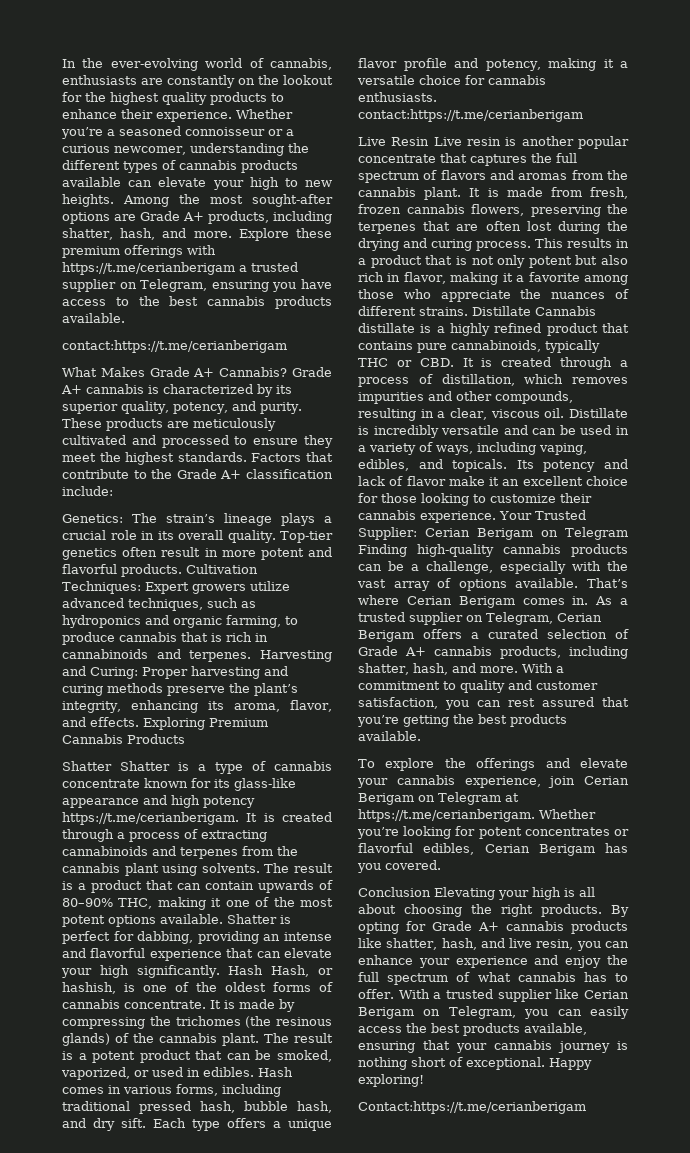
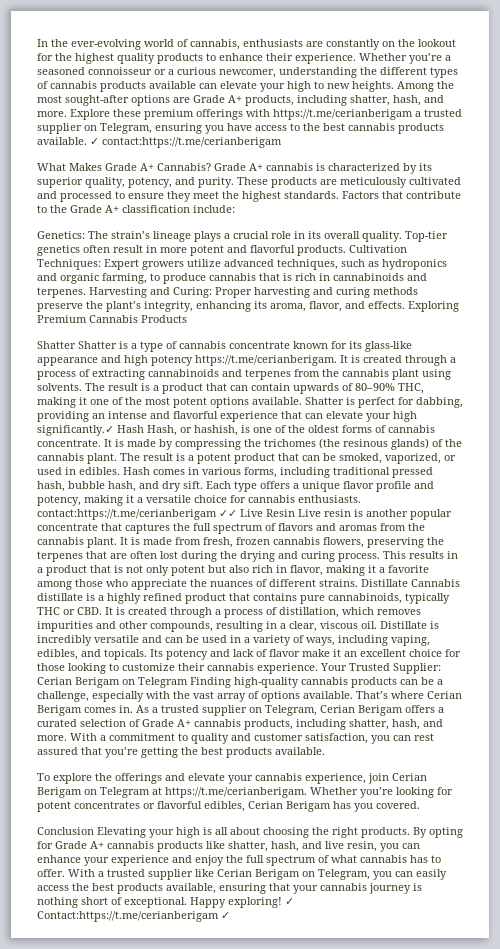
- Explore these premium offerings with https://t.me/cerianberigam a trusted supplier on Telegram, ensuring you have access to the best cannabis products available.
- contact:https://t.me/cerianberigam
+ Explore these premium offerings with https://t.me/cerianberigam a trusted supplier on Telegram, ensuring you have access to the best cannabis products available. ✓ contact:https://t.me/cerianberigam
- Shatter is perfect for dabbing, providing an intense and flavorful experience that can elevate your high significantly. Hash Hash, or hashish, is one of the oldest forms of cannabis concentrate.
+ Shatter is perfect for dabbing, providing an intense and flavorful experience that can elevate your high significantly.✓ Hash Hash, or hashish, is one of the oldest forms of cannabis concentrate.
- Each type offers a unique flavor profile and potency, making it a versatile choice for cannabis enthusiasts. contact:https://t.me/cerianberigam
- Live Resin Live resin is another popular concentrate that captures the full spectrum of flavors and aromas from the cannabis plant.
+ Each type offers a unique flavor profile and potency, making it a versatile choice for cannabis enthusiasts. contact:https://t.me/cerianberigam ✓✓ Live Resin Live resin is another popular concentrate that captures the full spectrum of flavors and aromas from the cannabis plant.
- Happy exploring!
- Contact:https://t.me/cerianberigam
+ Happy exploring! ✓ Contact:https://t.me/cerianberigam ✓

